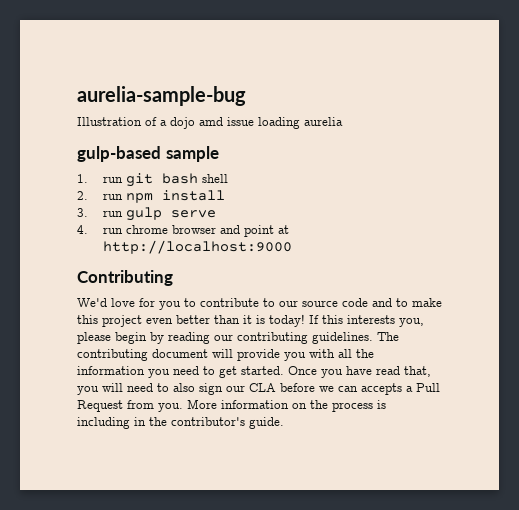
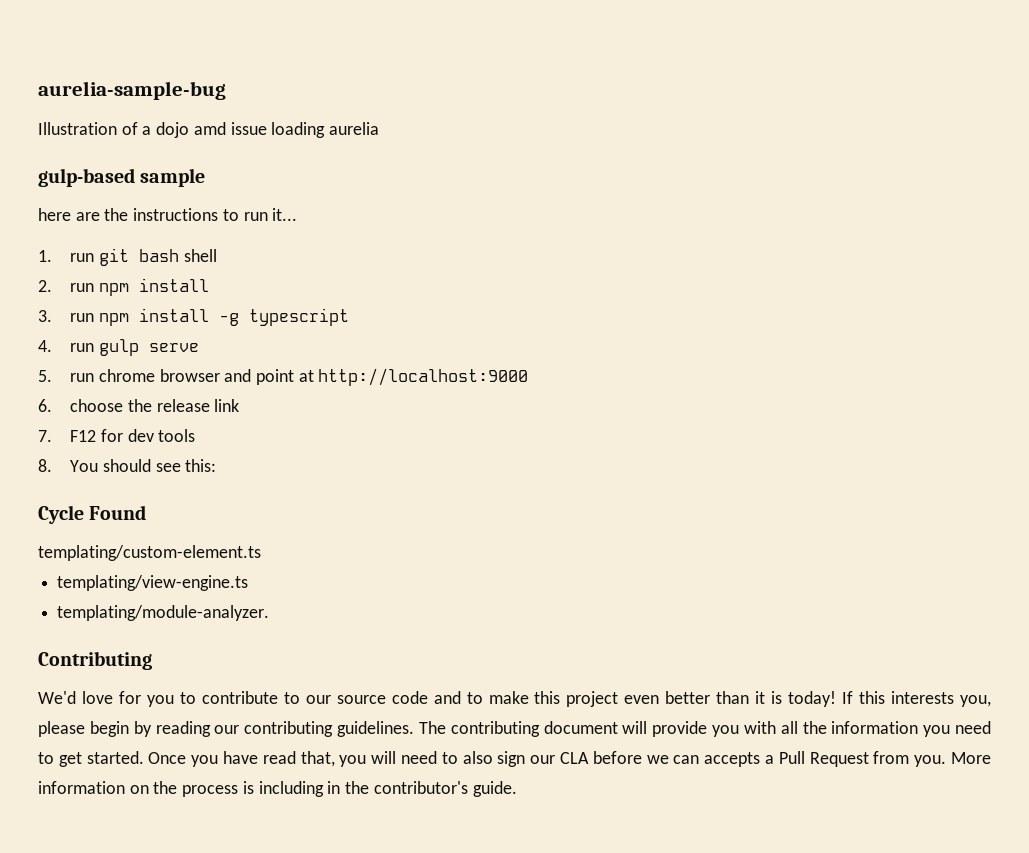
+ here are the instructions to run it...
- 3. run gulp serve
+ 3. run npm install -g typescript
+ 4. run gulp serve
- 4. run chrome browser and point at http://localhost:9000
+ 5. run chrome browser and point at http://localhost:9000
+ 6. choose the release link
+ 7. F12 for dev tools
+ 8. You should see this:
+ Cycle Found
+ templating/custom-element.ts
+ templating/view-engine.ts
+ templating/module-analyzer.

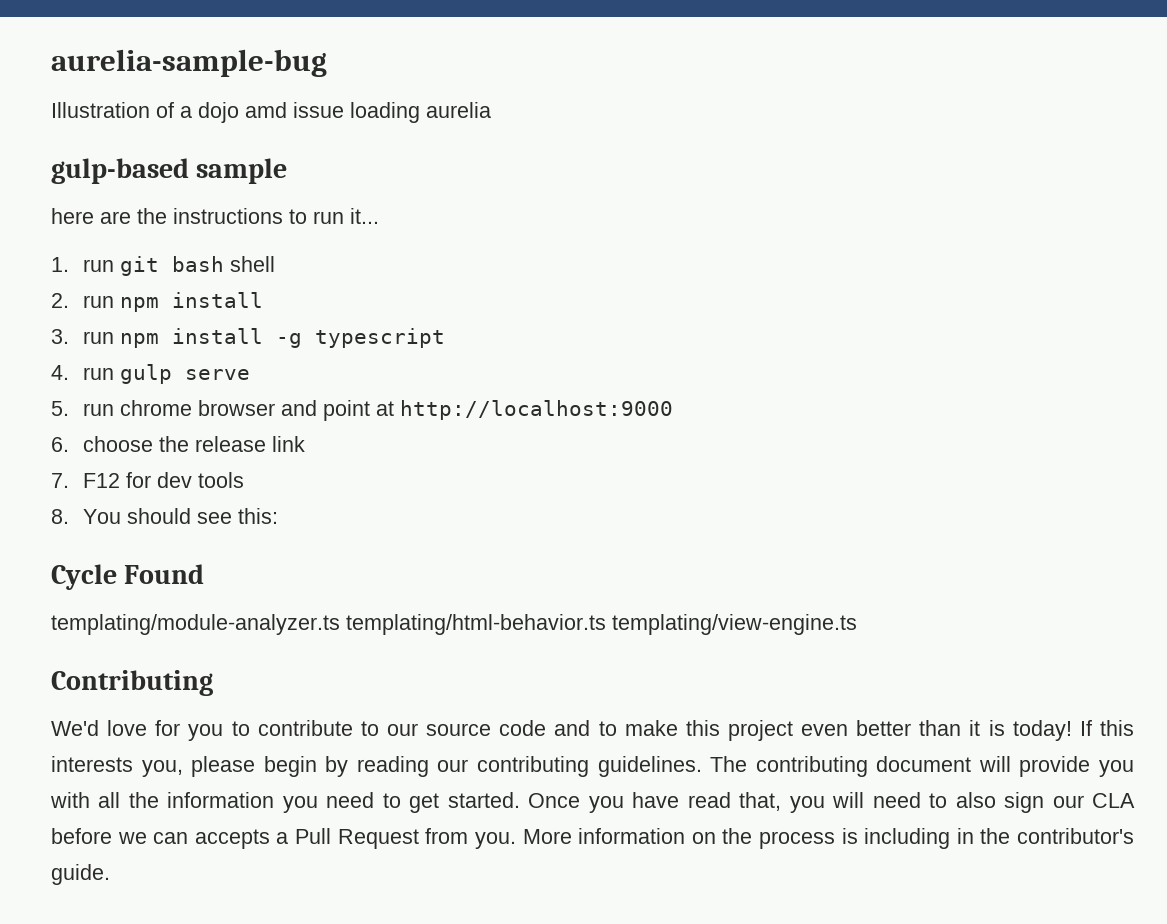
- templating/custom-element.ts
- templating/view-engine.ts
+ templating/module-analyzer.ts templating/html-behavior.ts templating/view-engine.ts
- templating/module-analyzer.

